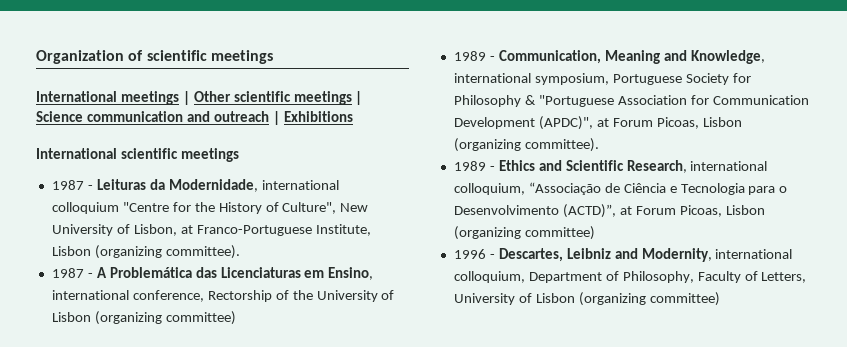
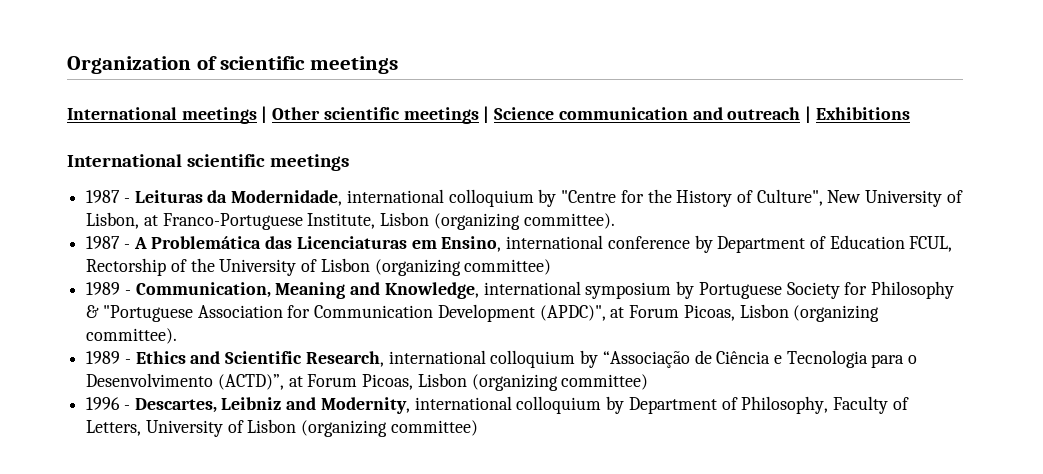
- 1987 - Leituras da Modernidade, international colloquium "Centre for the History of Culture", New University of Lisbon, at Franco-Portuguese Institute, Lisbon (organizing committee).
+ 1987 - Leituras da Modernidade, international colloquium by "Centre for the History of Culture", New University of Lisbon, at Franco-Portuguese Institute, Lisbon (organizing committee).
- 1987 - A Problemática das Licenciaturas em Ensino, international conference, Rectorship of the University of Lisbon (organizing committee)
+ 1987 - A Problemática das Licenciaturas em Ensino, international conference by Department of Education FCUL, Rectorship of the University of Lisbon (organizing committee)
- 1989 - Communication, Meaning and Knowledge, international symposium, Portuguese Society for Philosophy & "Portuguese Association for Communication Development (APDC)", at Forum Picoas, Lisbon (organizing committee).
+ 1989 - Communication, Meaning and Knowledge, international symposium by Portuguese Society for Philosophy & "Portuguese Association for Communication Development (APDC)", at Forum Picoas, Lisbon (organizing committee).
- 1989 - Ethics and Scientific Research, international colloquium, “Associação de Ciência e Tecnologia para o Desenvolvimento (ACTD)”, at Forum Picoas, Lisbon (organizing committee)
+ 1989 - Ethics and Scientific Research, international colloquium by “Associação de Ciência e Tecnologia para o Desenvolvimento (ACTD)”, at Forum Picoas, Lisbon (organizing committee)
- 1996 - Descartes, Leibniz and Modernity, international colloquium, Department of Philosophy, Faculty of Letters, University of Lisbon (organizing committee)
+ 1996 - Descartes, Leibniz and Modernity, international colloquium by Department of Philosophy, Faculty of Letters, University of Lisbon (organizing committee)

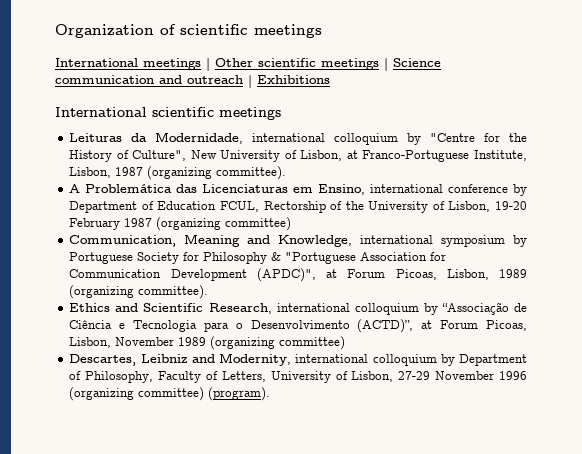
- 1987 - Leituras da Modernidade, international colloquium by "Centre for the History of Culture", New University of Lisbon, at Franco-Portuguese Institute, Lisbon (organizing committee).
- 1987 - A Problemática das Licenciaturas em Ensino, international conference by Department of Education FCUL, Rectorship of the University of Lisbon (organizing committee)
- 1989 - Communication, Meaning and Knowledge, international symposium by Portuguese Society for Philosophy & "Portuguese Association for Communication Development (APDC)", at Forum Picoas, Lisbon (organizing committee).
- 1989 - Ethics and Scientific Research, international colloquium by “Associação de Ciência e Tecnologia para o Desenvolvimento (ACTD)”, at Forum Picoas, Lisbon (organizing committee)
- 1996 - Descartes, Leibniz and Modernity, international colloquium by Department of Philosophy, Faculty of Letters, University of Lisbon (organizing committee)
+ Leituras da Modernidade, international colloquium by "Centre for the History of Culture", New University of Lisbon, at Franco-Portuguese Institute, Lisbon, 1987 (organizing committee).
+ A Problemática das Licenciaturas em Ensino, international conference by Department of Education FCUL, Rectorship of the University of Lisbon, 19-20 February 1987 (organizing committee)
+ Communication, Meaning and Knowledge, international symposium by Portuguese Society for Philosophy & "Portuguese Association for Communication Development (APDC)", at Forum Picoas, Lisbon, 1989 (organizing committee).
+ Ethics and Scientific Research, international colloquium by “Associação de Ciência e Tecnologia para o Desenvolvimento (ACTD)”, at Forum Picoas, Lisbon, November 1989 (organizing committee)
+ Descartes, Leibniz and Modernity, international colloquium by Department of Philosophy, Faculty of Letters, University of Lisbon, 27-29 November 1996 (organizing committee) (program).

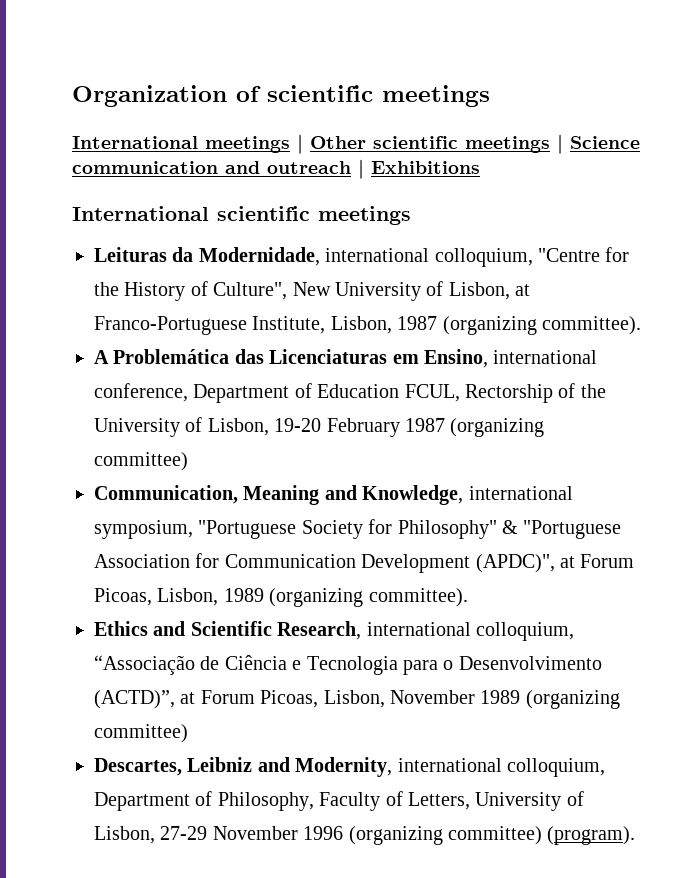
- Leituras da Modernidade, international colloquium by "Centre for the History of Culture", New University of Lisbon, at Franco-Portuguese Institute, Lisbon, 1987 (organizing committee).
+ Leituras da Modernidade, international colloquium, "Centre for the History of Culture", New University of Lisbon, at Franco-Portuguese Institute, Lisbon, 1987 (organizing committee).
- A Problemática das Licenciaturas em Ensino, international conference by Department of Education FCUL, Rectorship of the University of Lisbon, 19-20 February 1987 (organizing committee)
+ A Problemática das Licenciaturas em Ensino, international conference, Department of Education FCUL, Rectorship of the University of Lisbon, 19-20 February 1987 (organizing committee)
- Communication, Meaning and Knowledge, international symposium by Portuguese Society for Philosophy & "Portuguese Association for Communication Development (APDC)", at Forum Picoas, Lisbon, 1989 (organizing committee).
+ Communication, Meaning and Knowledge, international symposium, "Portuguese Society for Philosophy" & "Portuguese Association for Communication Development (APDC)", at Forum Picoas, Lisbon, 1989 (organizing committee).
- Ethics and Scientific Research, international colloquium by “Associação de Ciência e Tecnologia para o Desenvolvimento (ACTD)”, at Forum Picoas, Lisbon, November 1989 (organizing committee)
+ Ethics and Scientific Research, international colloquium, “Associação de Ciência e Tecnologia para o Desenvolvimento (ACTD)”, at Forum Picoas, Lisbon, November 1989 (organizing committee)
- Descartes, Leibniz and Modernity, international colloquium by Department of Philosophy, Faculty of Letters, University of Lisbon, 27-29 November 1996 (organizing committee) (program).
+ Descartes, Leibniz and Modernity, international colloquium, Department of Philosophy, Faculty of Letters, University of Lisbon, 27-29 November 1996 (organizing committee) (program).

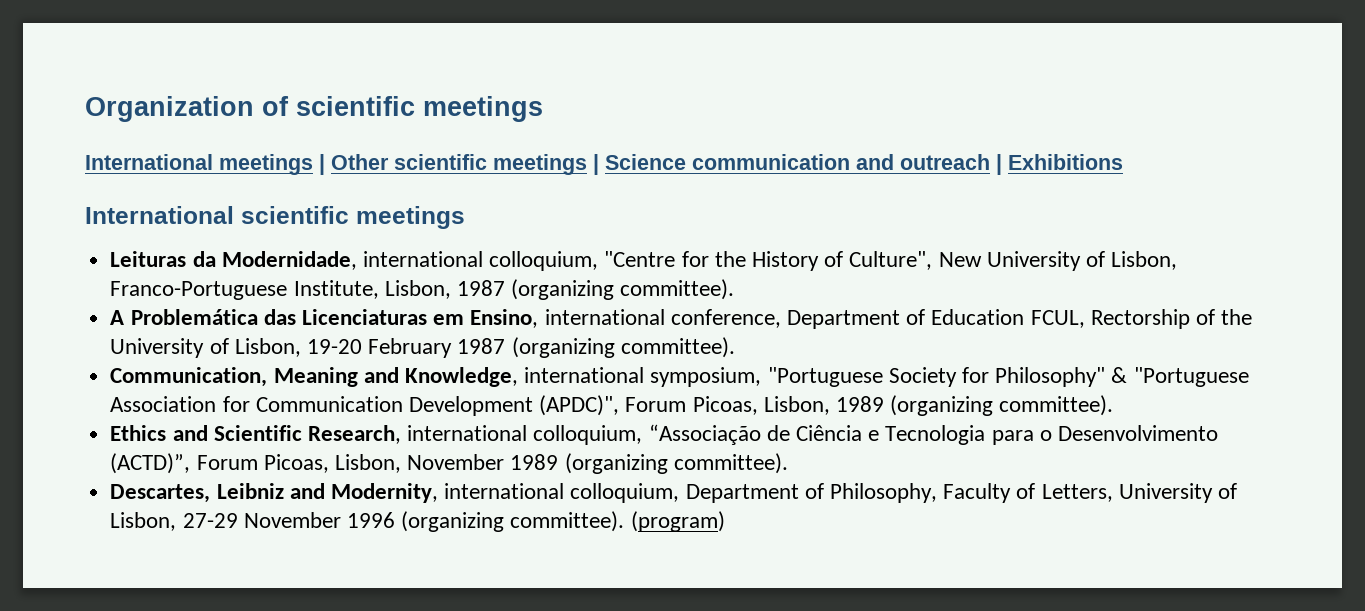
- Leituras da Modernidade, international colloquium, "Centre for the History of Culture", New University of Lisbon, at Franco-Portuguese Institute, Lisbon, 1987 (organizing committee).
+ Leituras da Modernidade, international colloquium, "Centre for the History of Culture", New University of Lisbon, Franco-Portuguese Institute, Lisbon, 1987 (organizing committee).
- A Problemática das Licenciaturas em Ensino, international conference, Department of Education FCUL, Rectorship of the University of Lisbon, 19-20 February 1987 (organizing committee)
+ A Problemática das Licenciaturas em Ensino, international conference, Department of Education FCUL, Rectorship of the University of Lisbon, 19-20 February 1987 (organizing committee).
- Communication, Meaning and Knowledge, international symposium, "Portuguese Society for Philosophy" & "Portuguese Association for Communication Development (APDC)", at Forum Picoas, Lisbon, 1989 (organizing committee).
+ Communication, Meaning and Knowledge, international symposium, "Portuguese Society for Philosophy" & "Portuguese Association for Communication Development (APDC)", Forum Picoas, Lisbon, 1989 (organizing committee).
- Ethics and Scientific Research, international colloquium, “Associação de Ciência e Tecnologia para o Desenvolvimento (ACTD)”, at Forum Picoas, Lisbon, November 1989 (organizing committee)
+ Ethics and Scientific Research, international colloquium, “Associação de Ciência e Tecnologia para o Desenvolvimento (ACTD)”, Forum Picoas, Lisbon, November 1989 (organizing committee).
- Descartes, Leibniz and Modernity, international colloquium, Department of Philosophy, Faculty of Letters, University of Lisbon, 27-29 November 1996 (organizing committee) (program).
+ Descartes, Leibniz and Modernity, international colloquium, Department of Philosophy, Faculty of Letters, University of Lisbon, 27-29 November 1996 (organizing committee). (program)

